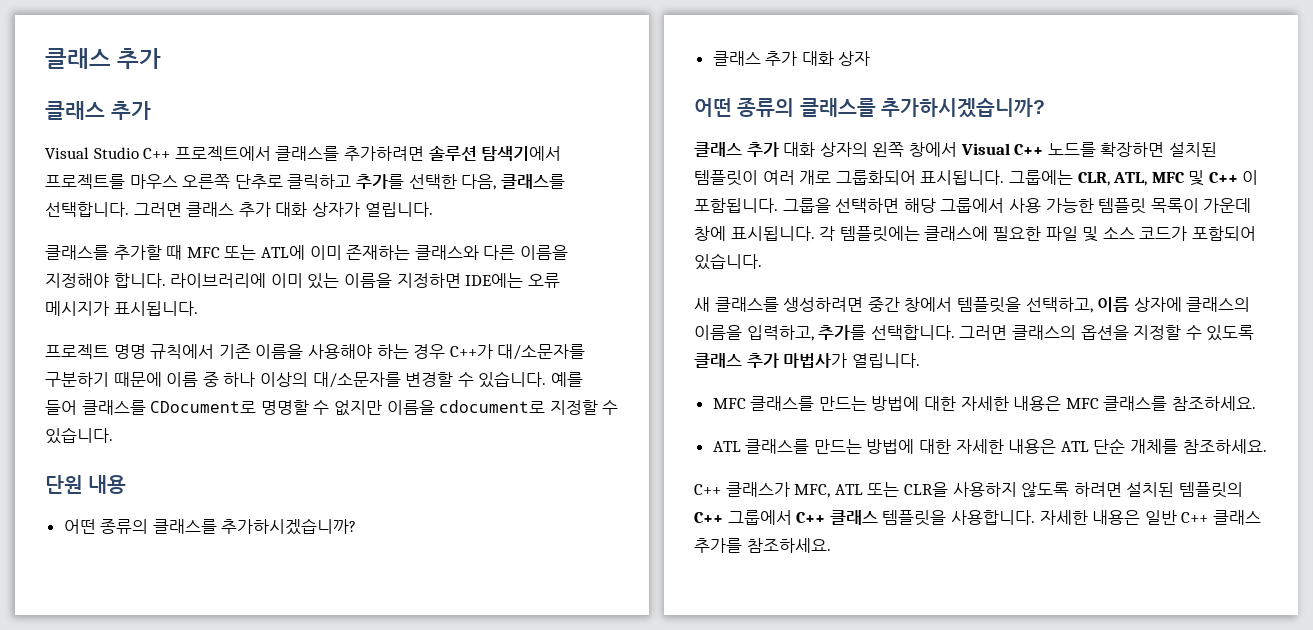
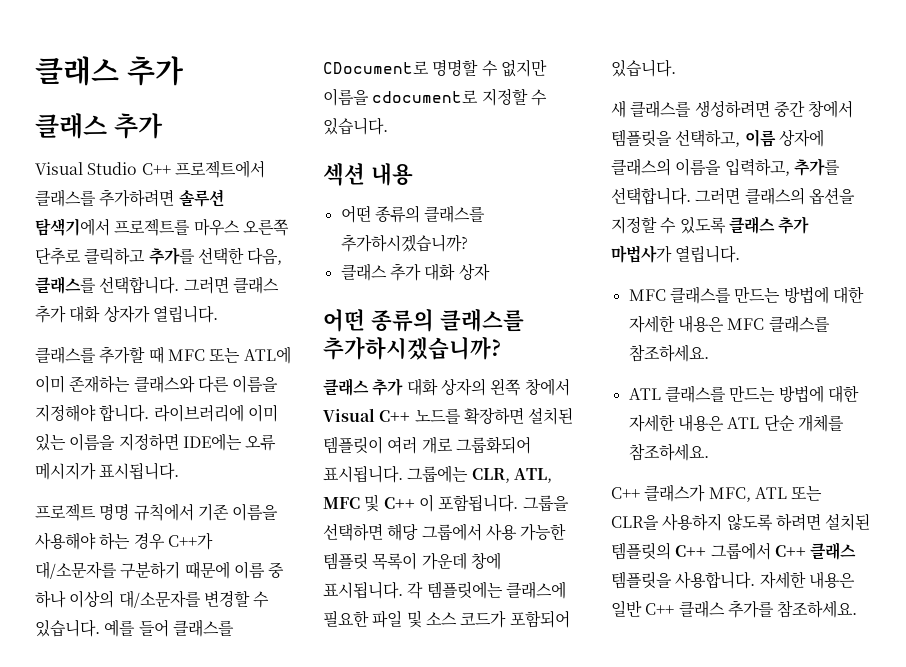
- 단원 내용
+ 섹션 내용

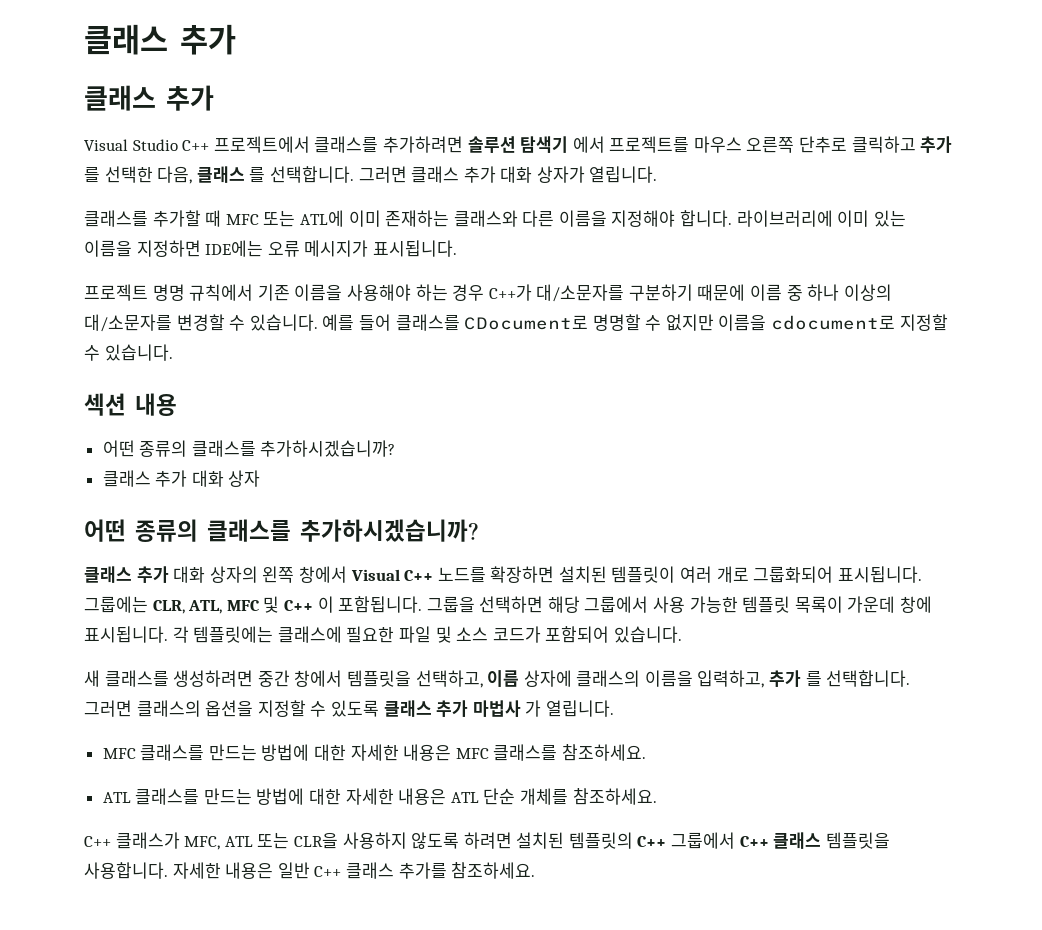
- Visual Studio C++ 프로젝트에서 클래스를 추가하려면 솔루션 탐색기에서 프로젝트를 마우스 오른쪽 단추로 클릭하고 추가를 선택한 다음, 클래스를 선택합니다.
+ Visual Studio C++ 프로젝트에서 클래스를 추가하려면 솔루션 탐색기 에서 프로젝트를 마우스 오른쪽 단추로 클릭하고 추가 를 선택한 다음, 클래스 를 선택합니다.
- 새 클래스를 생성하려면 중간 창에서 템플릿을 선택하고, 이름 상자에 클래스의 이름을 입력하고, 추가를 선택합니다.
+ 새 클래스를 생성하려면 중간 창에서 템플릿을 선택하고, 이름 상자에 클래스의 이름을 입력하고, 추가 를 선택합니다.
- 그러면 클래스의 옵션을 지정할 수 있도록 클래스 추가 마법사가 열립니다.
+ 그러면 클래스의 옵션을 지정할 수 있도록 클래스 추가 마법사 가 열립니다.

